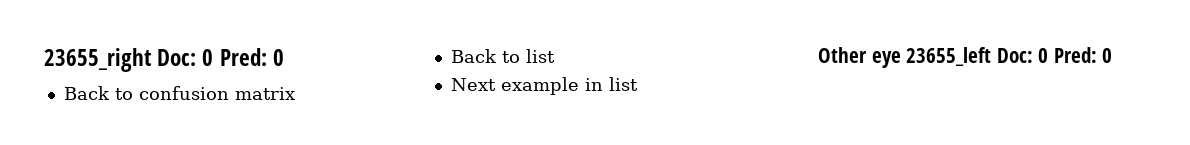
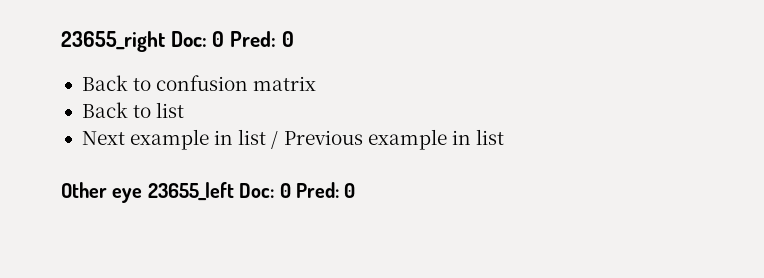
- Next example in list
+ Next example in list / Previous example in list

